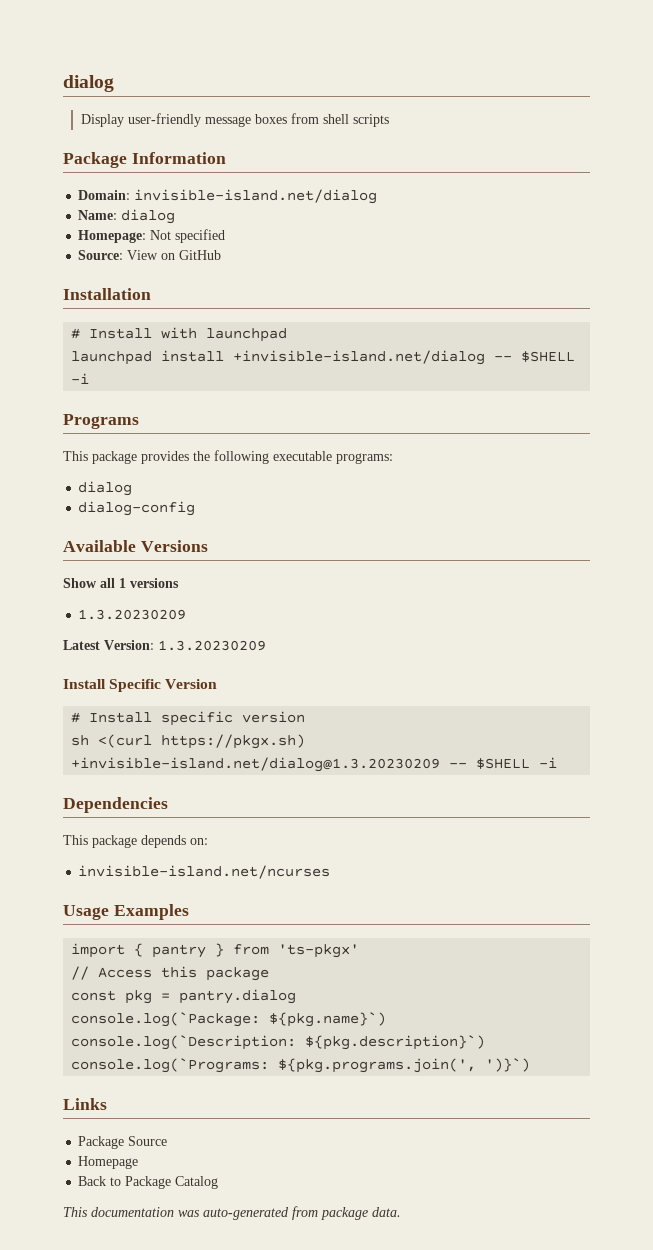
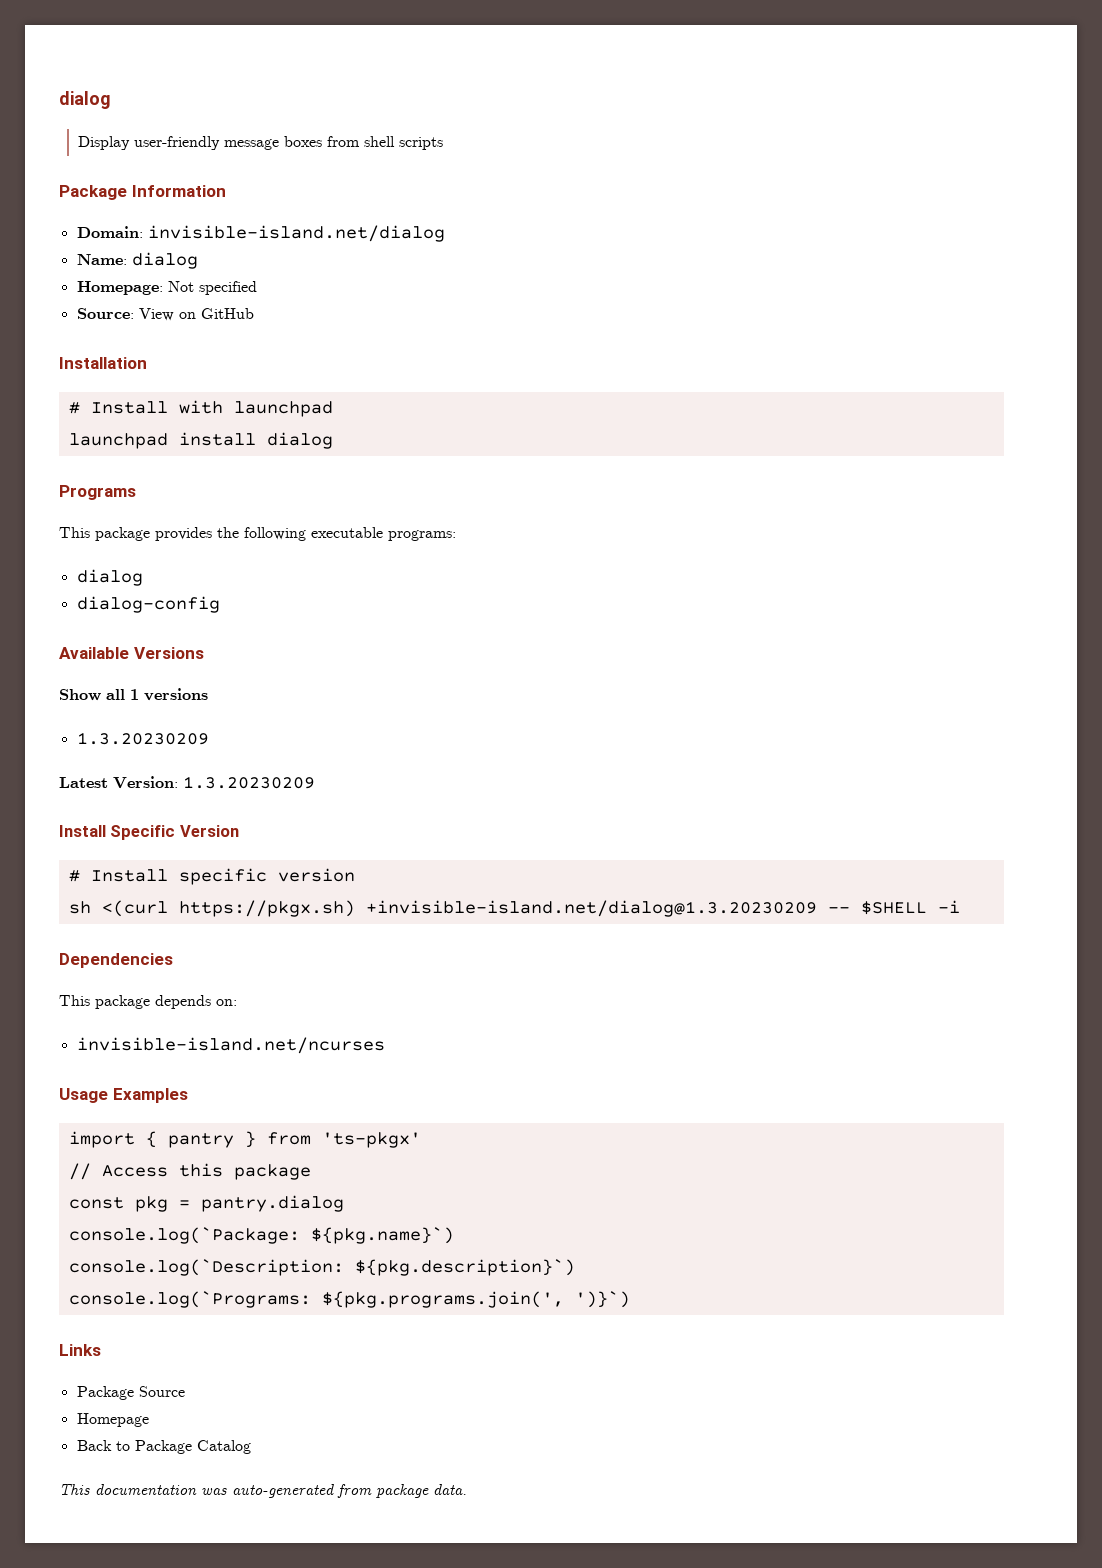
- launchpad install +invisible-island.net/dialog -- $SHELL -i
+ launchpad install dialog

